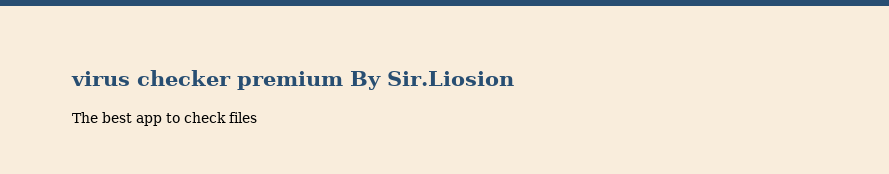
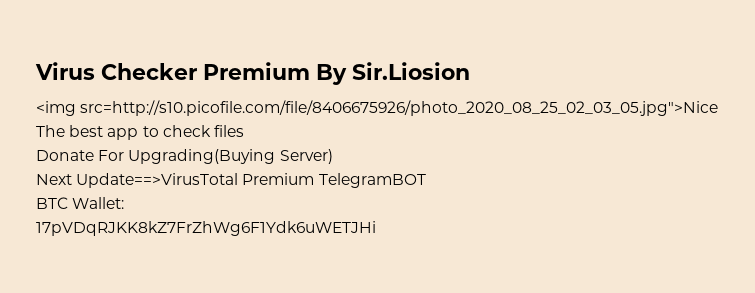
- virus checker premium By Sir.Liosion
+ Virus Checker Premium By Sir.Liosion
- The best app to check files
+ <img src=http://s10.picofile.com/file/8406675926/photo_2020_08_25_02_03_05.jpg">Nice The best app to check files
+ Donate For Upgrading(Buying Server)
+ Next Update==>VirusTotal Premium TelegramBOT
+ BTC Wallet:
+ 17pVDqRJKK8kZ7FrZhWg6F1Ydk6uWETJHi

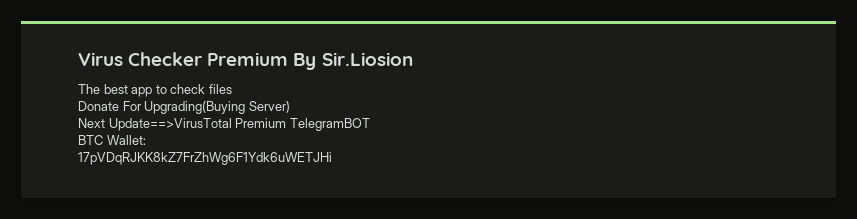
- <img src=http://s10.picofile.com/file/8406675926/photo_2020_08_25_02_03_05.jpg">Nice The best app to check files
+ The best app to check files

